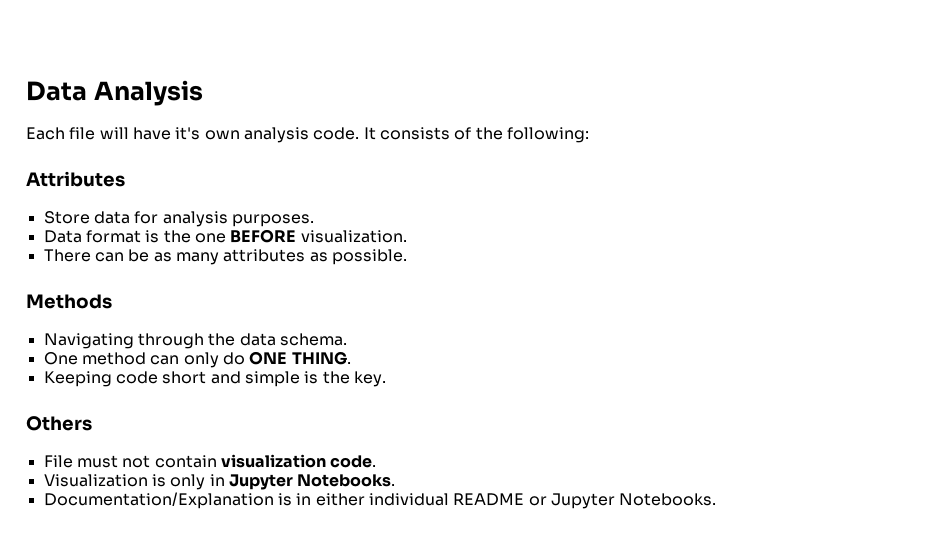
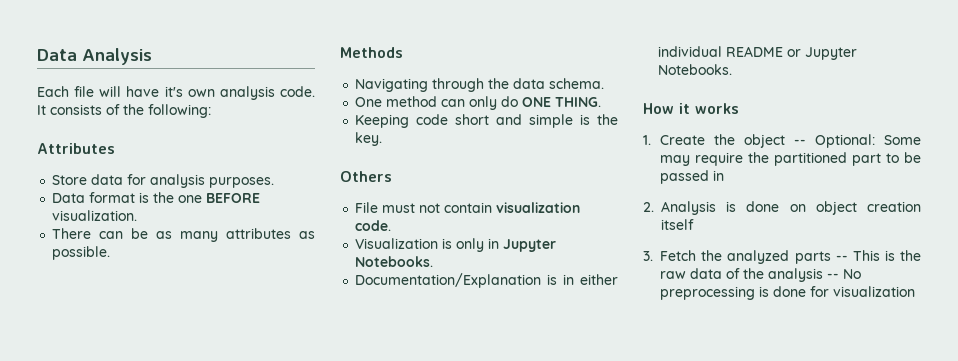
+ How it works
+ 1. Create the object -- Optional: Some may require the partitioned part to be passed in
+ 2. Analysis is done on object creation itself
+ 3. Fetch the analyzed parts -- This is the raw data of the analysis -- No preprocessing is done for visualization

